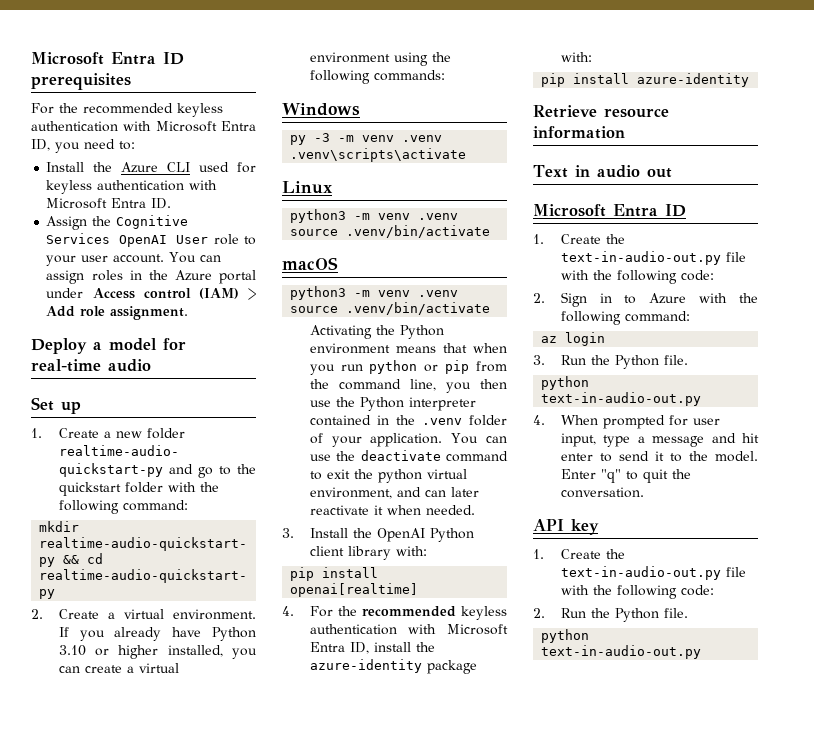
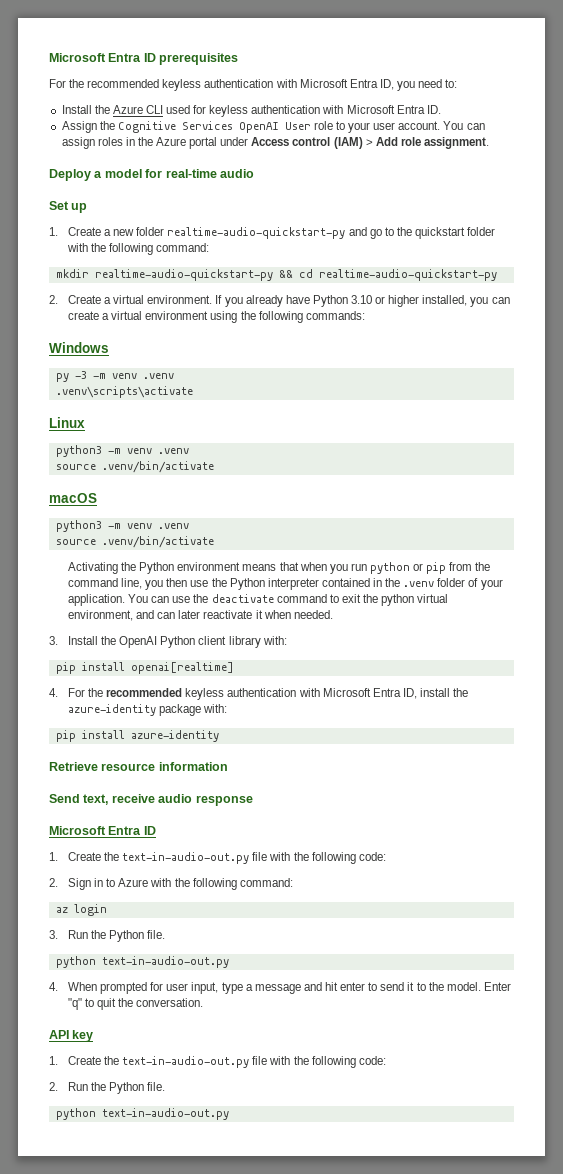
- Text in audio out
+ Send text, receive audio response

